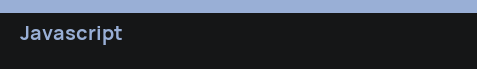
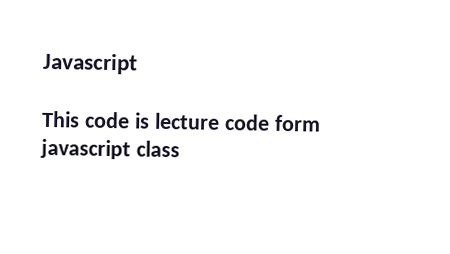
+ This code is lecture code form javascript class

